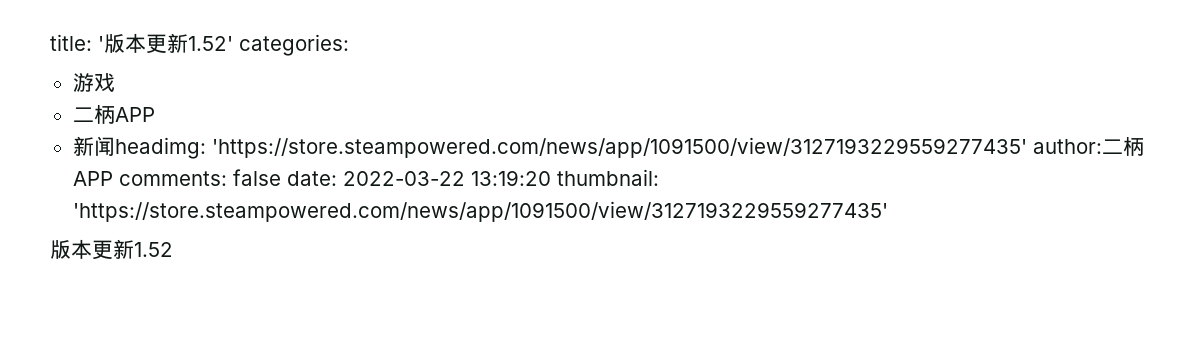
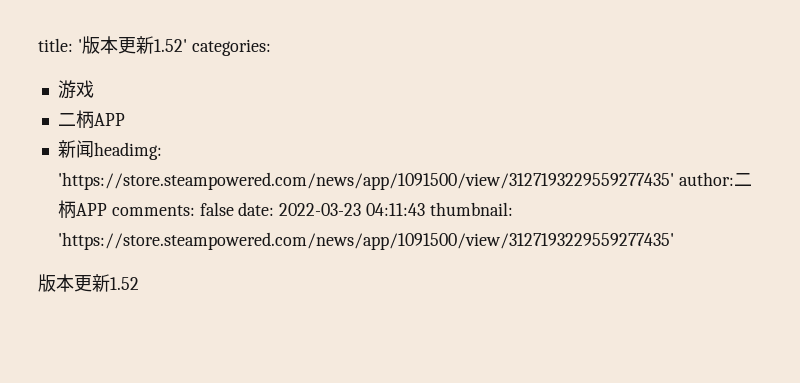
- 新闻headimg: 'https://store.steampowered.com/news/app/1091500/view/3127193229559277435' author:二柄APP comments: false date: 2022-03-22 13:19:20 thumbnail: 'https://store.steampowered.com/news/app/1091500/view/3127193229559277435'
+ 新闻headimg: 'https://store.steampowered.com/news/app/1091500/view/3127193229559277435' author:二柄APP comments: false date: 2022-03-23 04:11:43 thumbnail: 'https://store.steampowered.com/news/app/1091500/view/3127193229559277435'

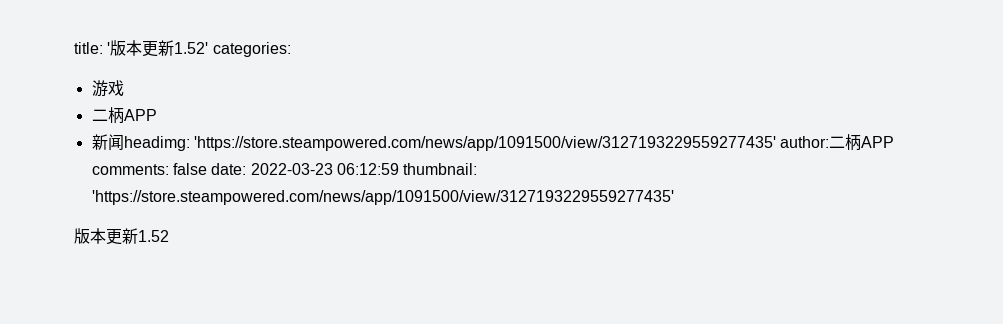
- 新闻headimg: 'https://store.steampowered.com/news/app/1091500/view/3127193229559277435' author:二柄APP comments: false date: 2022-03-23 04:11:43 thumbnail: 'https://store.steampowered.com/news/app/1091500/view/3127193229559277435'
+ 新闻headimg: 'https://store.steampowered.com/news/app/1091500/view/3127193229559277435' author:二柄APP comments: false date: 2022-03-23 06:12:59 thumbnail: 'https://store.steampowered.com/news/app/1091500/view/3127193229559277435'

